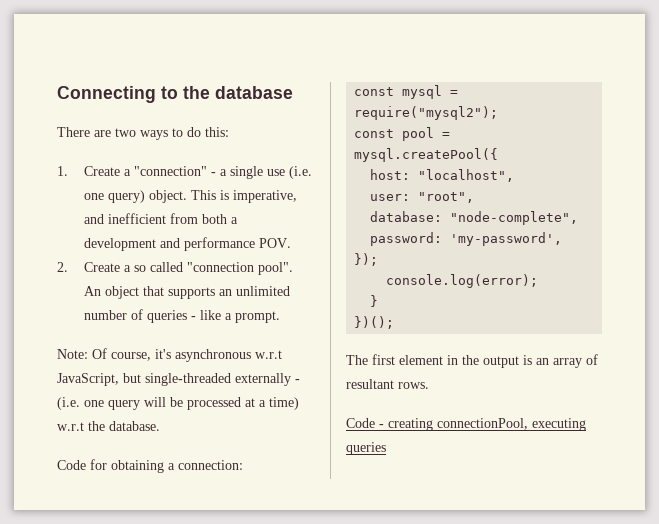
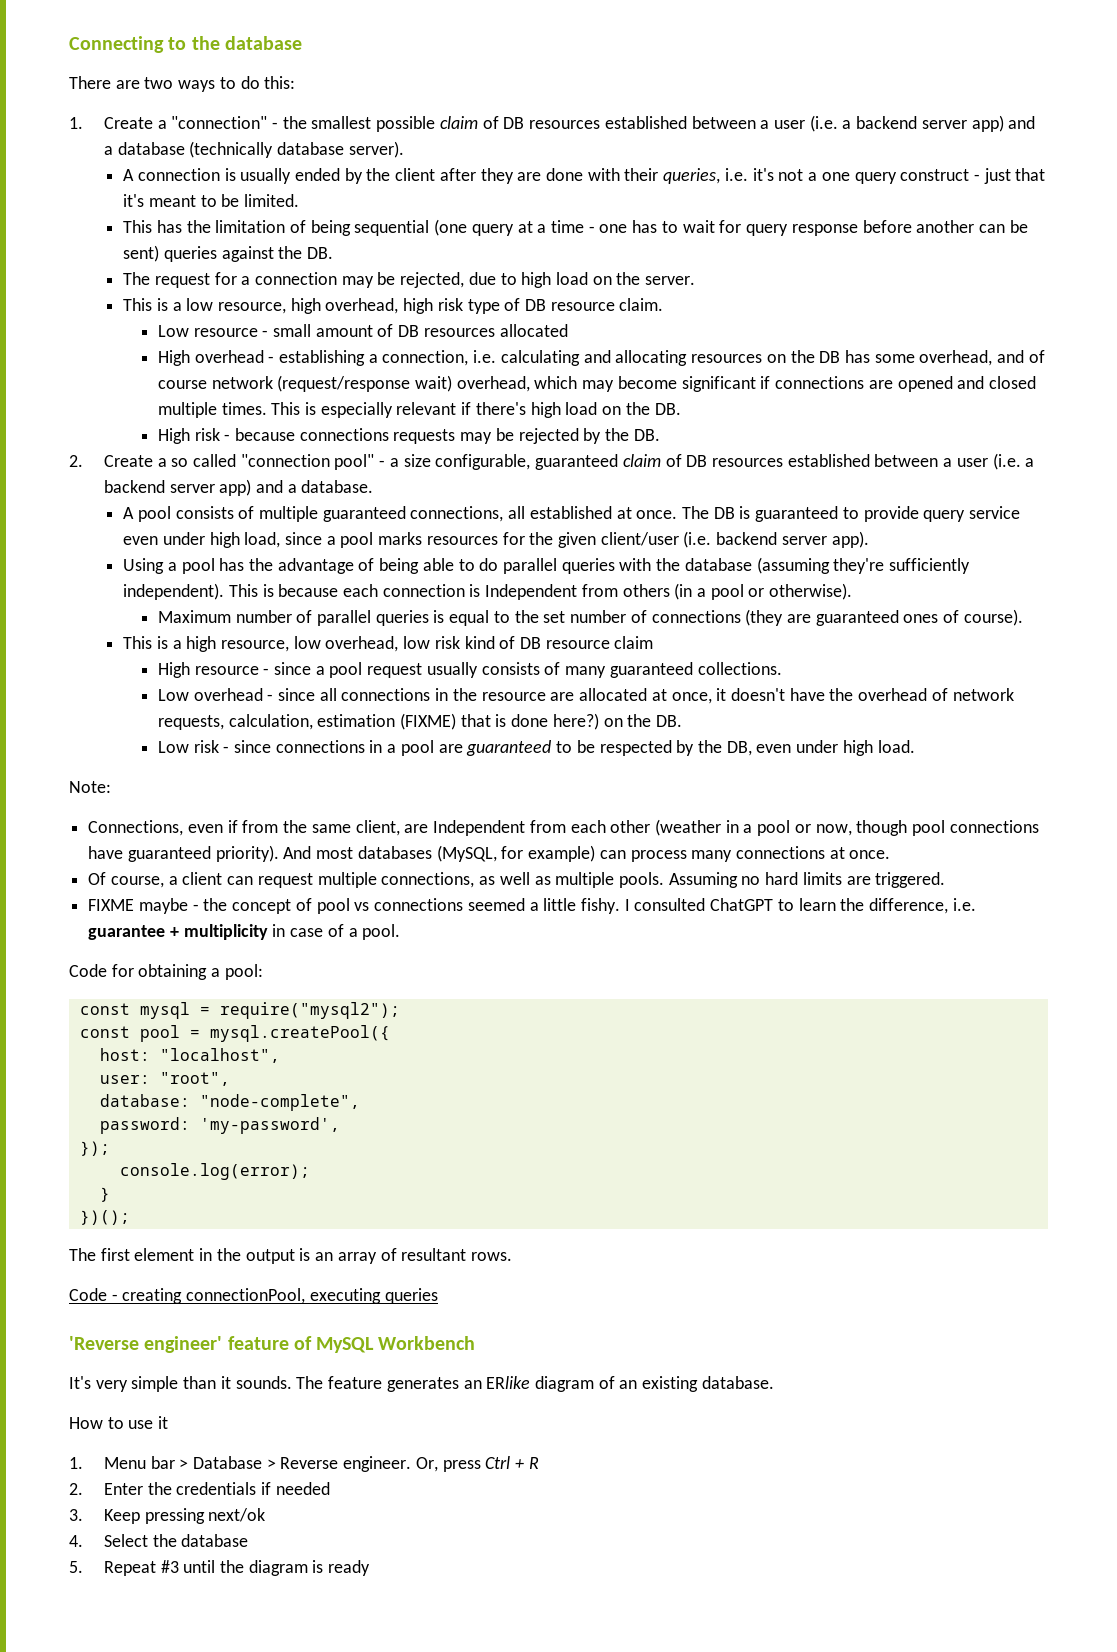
- 1. Create a "connection" - a single use (i.e. one query) object. This is imperative, and inefficient from both a development and performance POV.
+ 1. Create a "connection" - the smallest possible claim of DB resources established between a user (i.e. a backend server app) and a database (technically database server).
+ A connection is usually ended by the client after they are done with their queries, i.e. it's not a one query construct - just that it's meant to be limited.
+ This has the limitation of being sequential (one query at a time - one has to wait for query response before another can be sent) queries against the DB.
+ The request for a connection may be rejected, due to high load on the server.
+ This is a low resource, high overhead, high risk type of DB resource claim.
+ Low resource - small amount of DB resources allocated
+ High overhead - establishing a connection, i.e. calculating and allocating resources on the DB has some overhead, and of course network (request/response wait) overhead, which may become significant if connections are opened and closed multiple times. This is especially relevant if there's high load on the DB.
+ High risk - because connections requests may be rejected by the DB.
- 2. Create a so called "connection pool". An object that supports an unlimited number of queries - like a prompt.
- Note: Of course, it's asynchronous w.r.t JavaScript, but single-threaded externally - (i.e. one query will be processed at a time) w.r.t the database.
+ 2. Create a so called "connection pool" - a size configurable, guaranteed claim of DB resources established between a user (i.e. a backend server app) and a database.
+ A pool consists of multiple guaranteed connections, all established at once. The DB is guaranteed to provide query service even under high load, since a pool marks resources for the given client/user (i.e. backend server app).
+ Using a pool has the advantage of being able to do parallel queries with the database (assuming they're sufficiently independent). This is because each connection is Independent from others (in a pool or otherwise).
+ Maximum number of parallel queries is equal to the set number of connections (they are guaranteed ones of course).
+ This is a high resource, low overhead, low risk kind of DB resource claim
+ High resource - since a pool request usually consists of many guaranteed collections.
+ Low overhead - since all connections in the resource are allocated at once, it doesn't have the overhead of network requests, calculation, estimation (FIXME) that is done here?) on the DB.
+ Low risk - since connections in a pool are guaranteed to be respected by the DB, even under high load.
+ Note:
+ Connections, even if from the same client, are Independent from each other (weather in a pool or now, though pool connections have guaranteed priority). And most databases (MySQL, for example) can process many connections at once.
+ Of course, a client can request multiple connections, as well as multiple pools. Assuming no hard limits are triggered.
+ FIXME maybe - the concept of pool vs connections seemed a little fishy. I consulted ChatGPT to learn the difference, i.e. guarantee + multiplicity in case of a pool.
- Code for obtaining a connection:
+ Code for obtaining a pool:
+ 'Reverse engineer' feature of MySQL Workbench
+ It's very simple than it sounds. The feature generates an ERlike diagram of an existing database.
+ How to use it
+ 1. Menu bar > Database > Reverse engineer. Or, press Ctrl + R
+ 2. Enter the credentials if needed
+ 3. Keep pressing next/ok
+ 4. Select the database
+ 5. Repeat #3 until the diagram is ready

